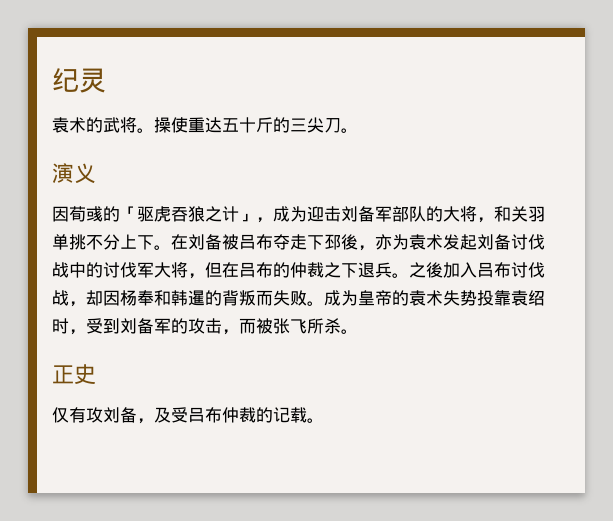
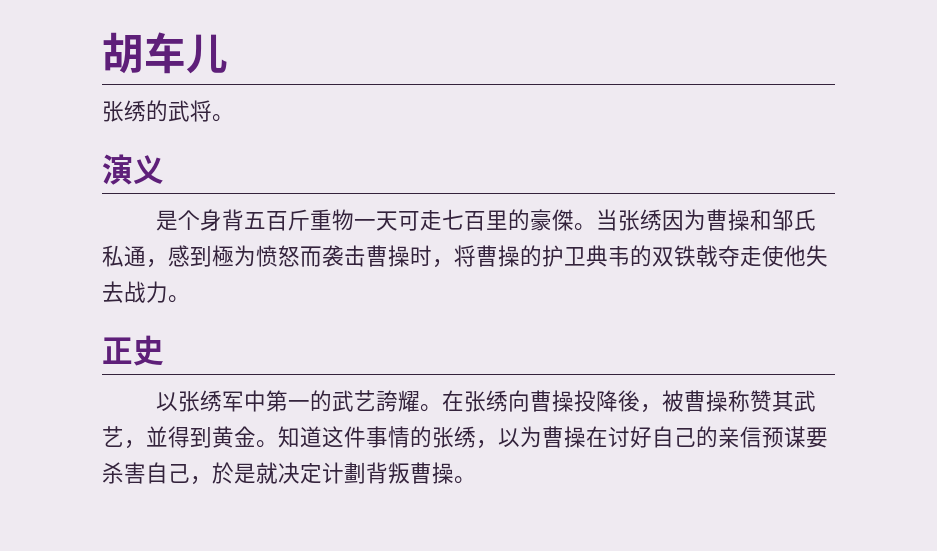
- 纪灵
- 袁术的武将。操使重达五十斤的三尖刀。
+ 胡车儿
+ 张绣的武将。
  演义
- 因荀彧的「驱虎吞狼之计」，成为迎击刘备军部队的大将，和关羽单挑不分上下。在刘备被吕布夺走下邳後，亦为袁术发起刘备讨伐战中的讨伐军大将，但在吕布的仲裁之下退兵。之後加入吕布讨伐战，却因杨奉和韩暹的背叛而失败。成为皇帝的袁术失势投靠袁绍时，受到刘备军的攻击，而被张飞所杀。
+ 是个身背五百斤重物一天可走七百里的豪傑。当张绣因为曹操和邹氏私通，感到極为愤怒而袭击曹操时，将曹操的护卫典韦的双铁戟夺走使他失去战力。
  正史
- 仅有攻刘备，及受吕布仲裁的记载。
+ 以张绣军中第一的武艺誇耀。在张绣向曹操投降後，被曹操称赞其武艺，並得到黄金。知道这件事情的张绣，以为曹操在讨好自己的亲信预谋要杀害自己，於是就决定计劃背叛曹操。

